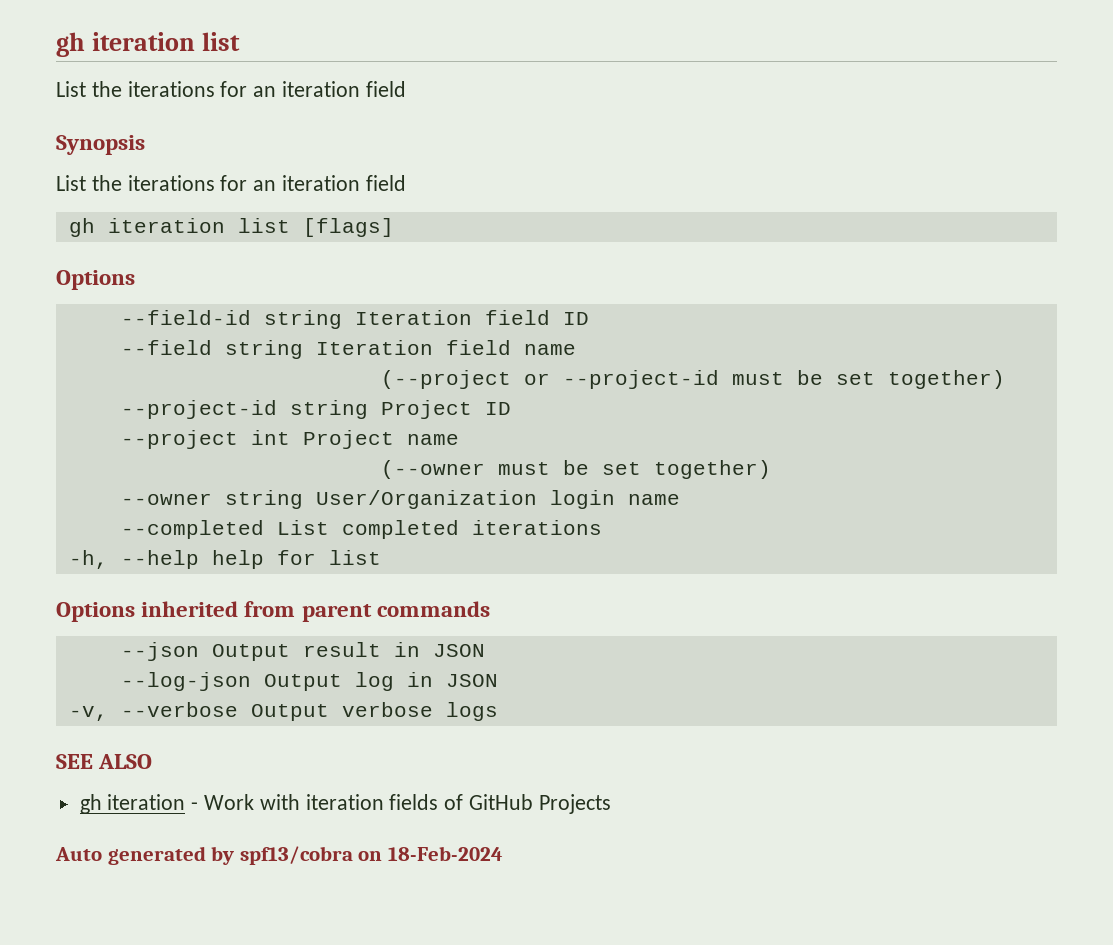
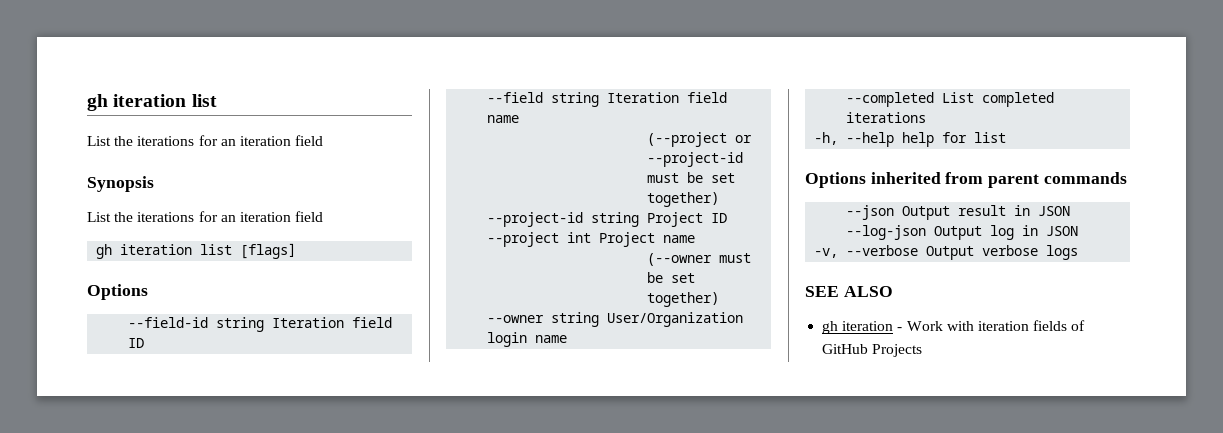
- Auto generated by spf13/cobra on 18-Feb-2024

